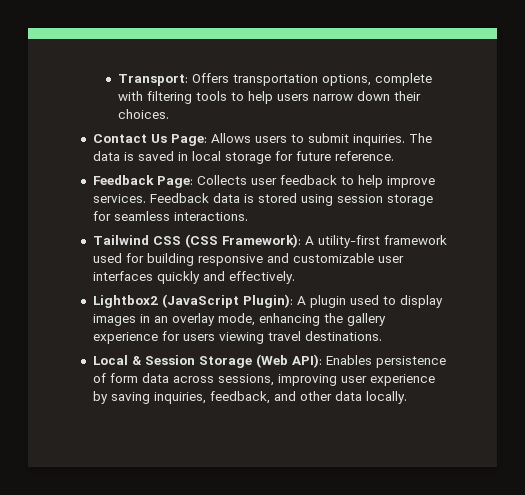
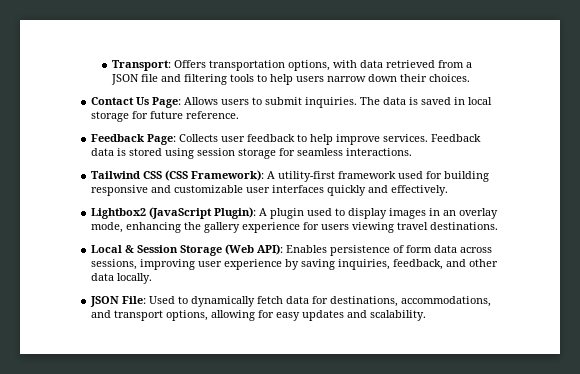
- Transport: Offers transportation options, complete with filtering tools to help users narrow down their choices.
+ Transport: Offers transportation options, with data retrieved from a JSON file and filtering tools to help users narrow down their choices.
+ JSON File: Used to dynamically fetch data for destinations, accommodations, and transport options, allowing for easy updates and scalability.

